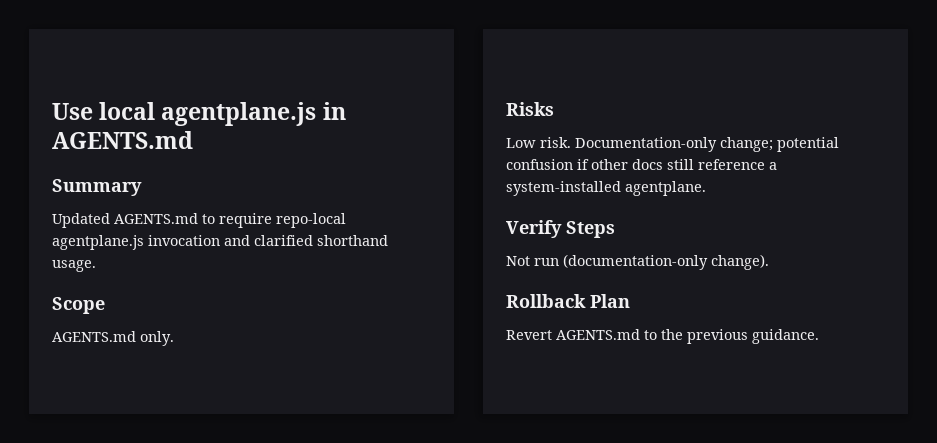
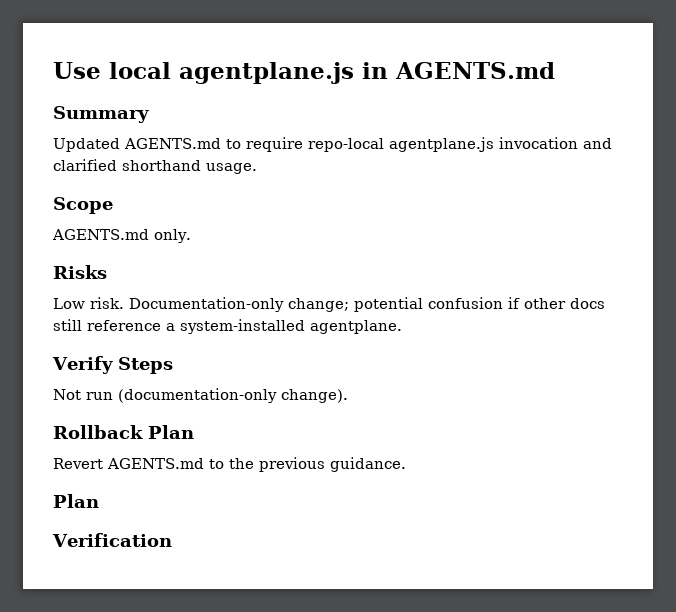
  Revert AGENTS.md to the previous guidance.
+ Plan
+ Verification

